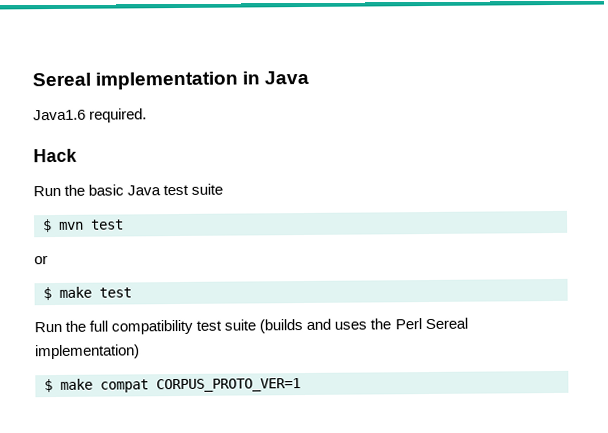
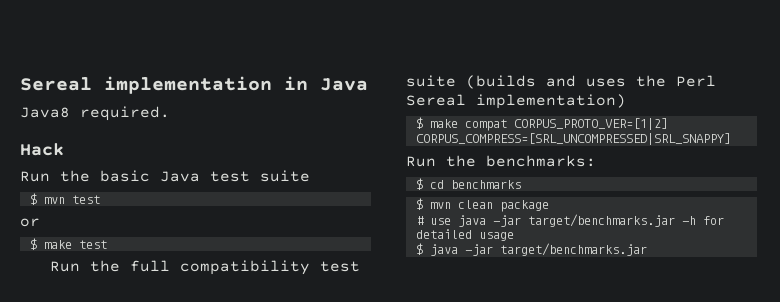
- Java1.6 required.
+ Java8 required.
- $ make compat CORPUS_PROTO_VER=1
+ $ make compat CORPUS_PROTO_VER=[1|2] CORPUS_COMPRESS=[SRL_UNCOMPRESSED|SRL_SNAPPY]
+ Run the benchmarks:
+ $ cd benchmarks
+ $ mvn clean package
+ # use java -jar target/benchmarks.jar -h for detailed usage
+ $ java -jar target/benchmarks.jar

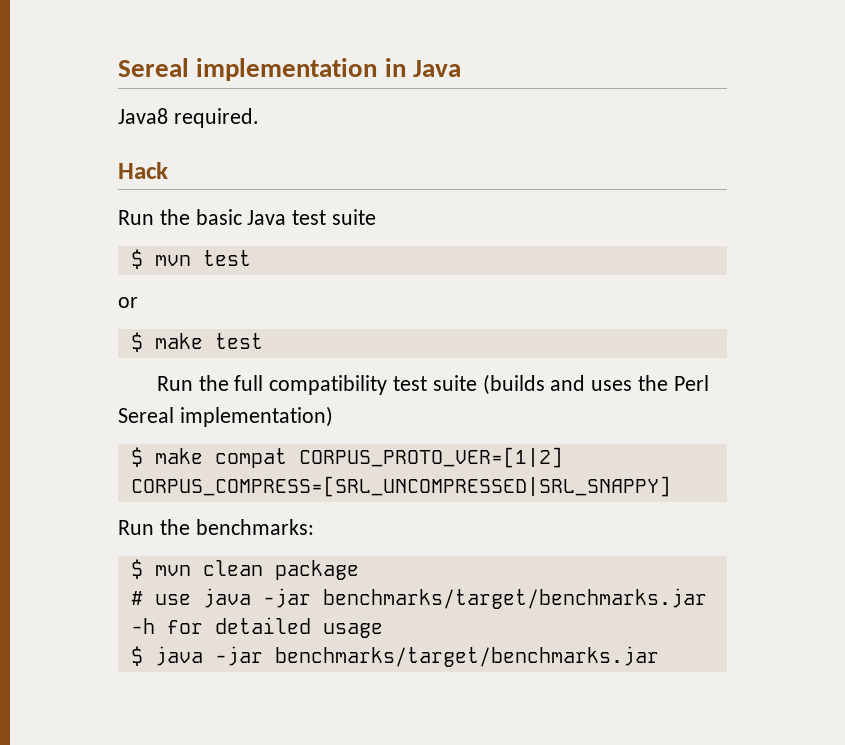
- $ cd benchmarks
- # use java -jar target/benchmarks.jar -h for detailed usage
+ # use java -jar benchmarks/target/benchmarks.jar -h for detailed usage
- $ java -jar target/benchmarks.jar
+ $ java -jar benchmarks/target/benchmarks.jar

